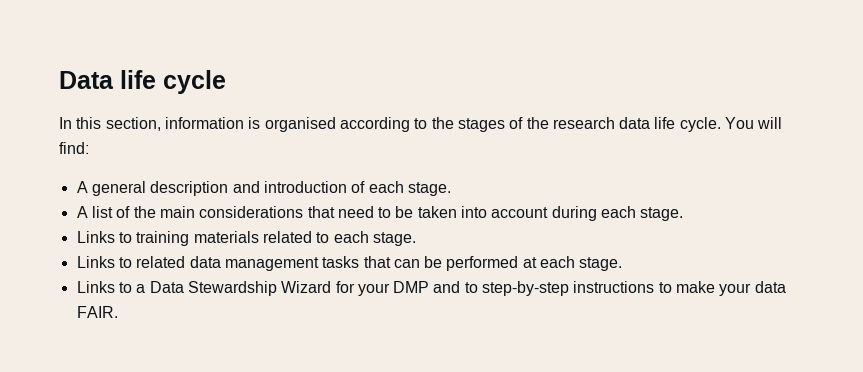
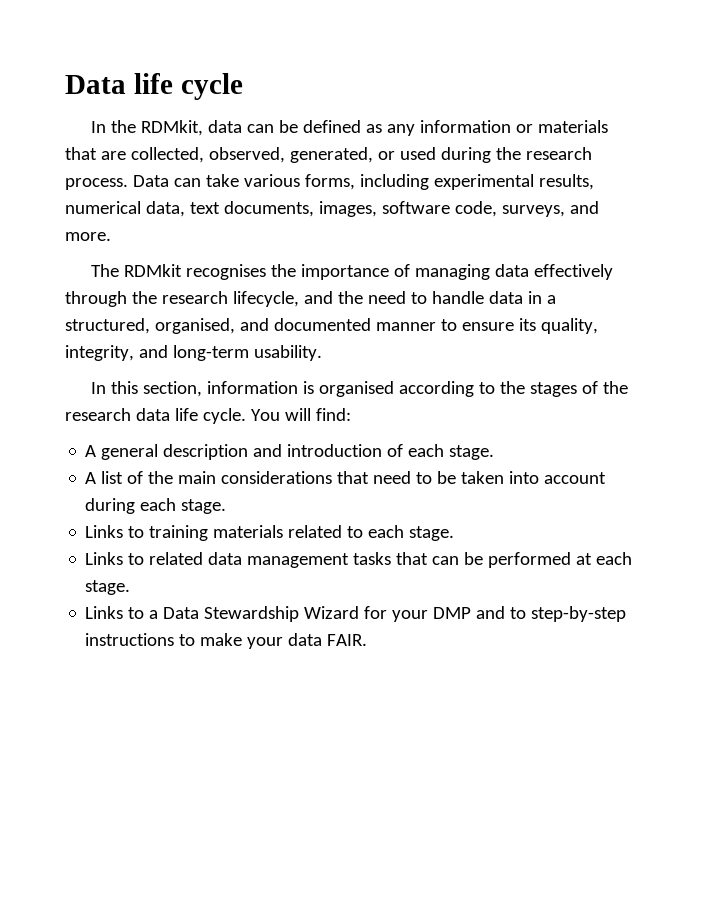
+ In the RDMkit, data can be defined as any information or materials that are collected, observed, generated, or used during the research process. Data can take various forms, including experimental results, numerical data, text documents, images, software code, surveys, and more.
+ The RDMkit recognises the importance of managing data effectively through the research lifecycle, and the need to handle data in a structured, organised, and documented manner to ensure its quality, integrity, and long-term usability.

